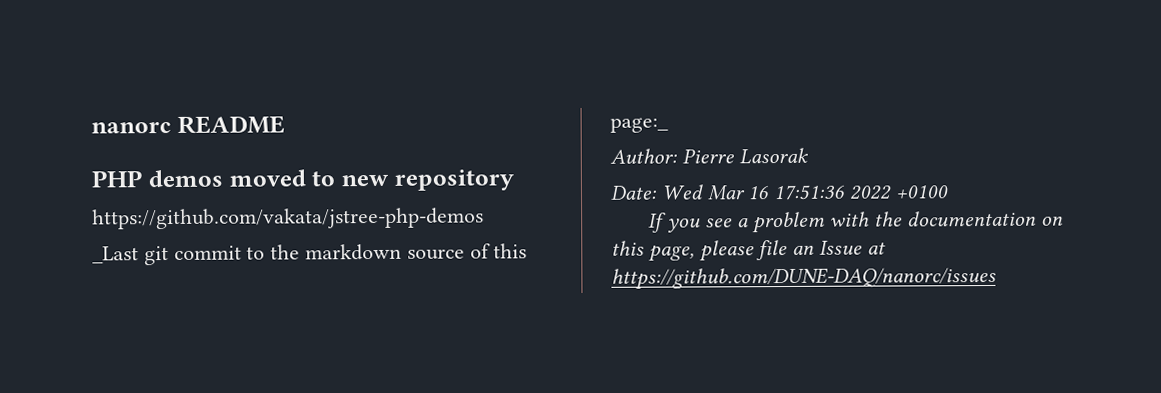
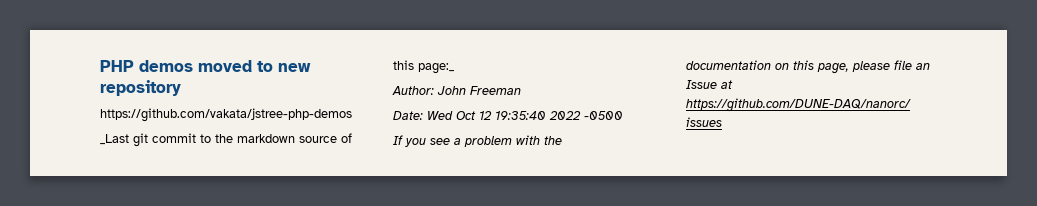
- nanorc README
- Author: Pierre Lasorak
+ Author: John Freeman
- Date: Wed Mar 16 17:51:36 2022 +0100
+ Date: Wed Oct 12 19:35:40 2022 -0500

